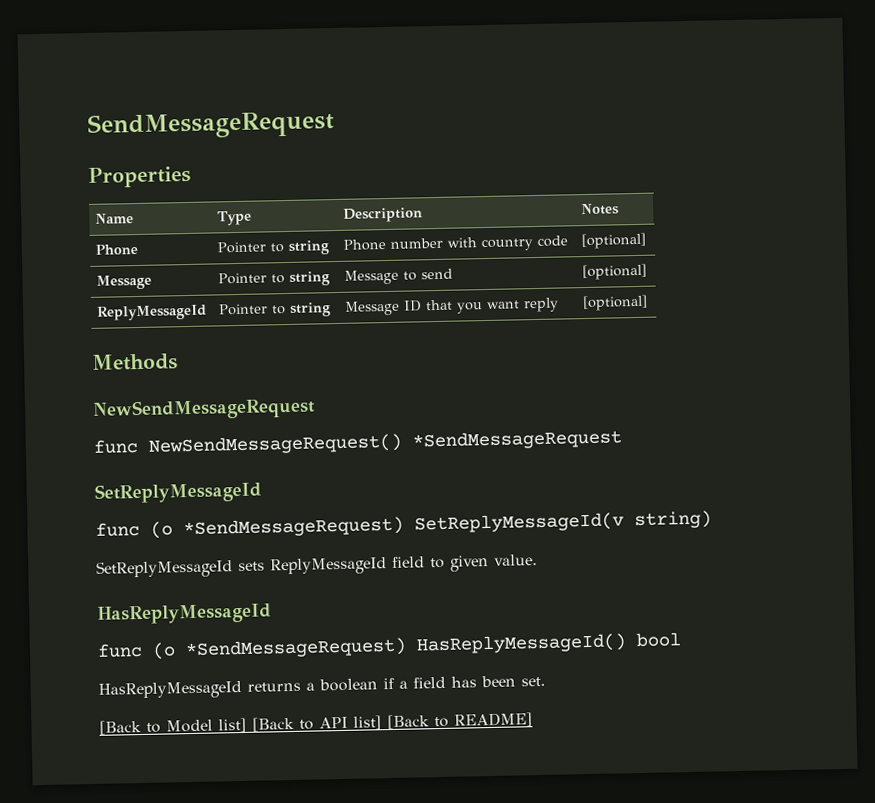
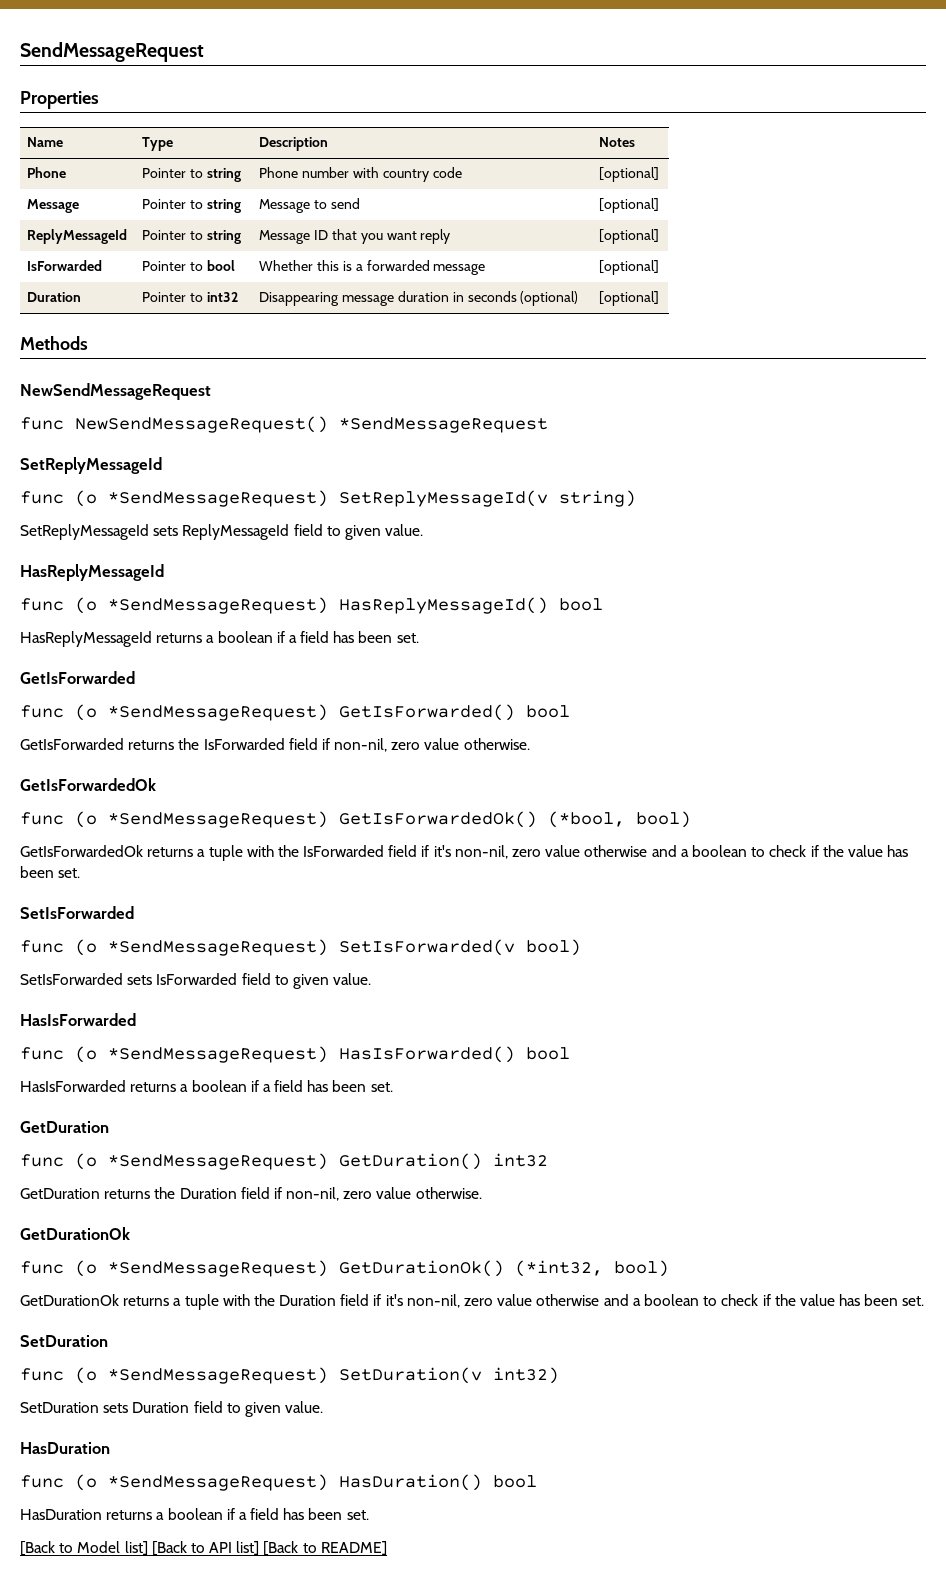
+ IsForwarded | Pointer to bool | Whether this is a forwarded message | [optional]
+ Duration | Pointer to int32 | Disappearing message duration in seconds (optional) | [optional]
  HasReplyMessageId returns a boolean if a field has been set.
+ GetIsForwarded
+ func (o *SendMessageRequest) GetIsForwarded() bool
+ GetIsForwarded returns the IsForwarded field if non-nil, zero value otherwise.
+ GetIsForwardedOk
+ func (o *SendMessageRequest) GetIsForwardedOk() (*bool, bool)
+ GetIsForwardedOk returns a tuple with the IsForwarded field if it's non-nil, zero value otherwise and a boolean to check if the value has been set.
+ SetIsForwarded
+ func (o *SendMessageRequest) SetIsForwarded(v bool)
+ SetIsForwarded sets IsForwarded field to given value.
+ HasIsForwarded
+ func (o *SendMessageRequest) HasIsForwarded() bool
+ HasIsForwarded returns a boolean if a field has been set.
+ GetDuration
+ func (o *SendMessageRequest) GetDuration() int32
+ GetDuration returns the Duration field if non-nil, zero value otherwise.
+ GetDurationOk
+ func (o *SendMessageRequest) GetDurationOk() (*int32, bool)
+ GetDurationOk returns a tuple with the Duration field if it's non-nil, zero value otherwise and a boolean to check if the value has been set.
+ SetDuration
+ func (o *SendMessageRequest) SetDuration(v int32)
+ SetDuration sets Duration field to given value.
+ HasDuration
+ func (o *SendMessageRequest) HasDuration() bool
+ HasDuration returns a boolean if a field has been set.

